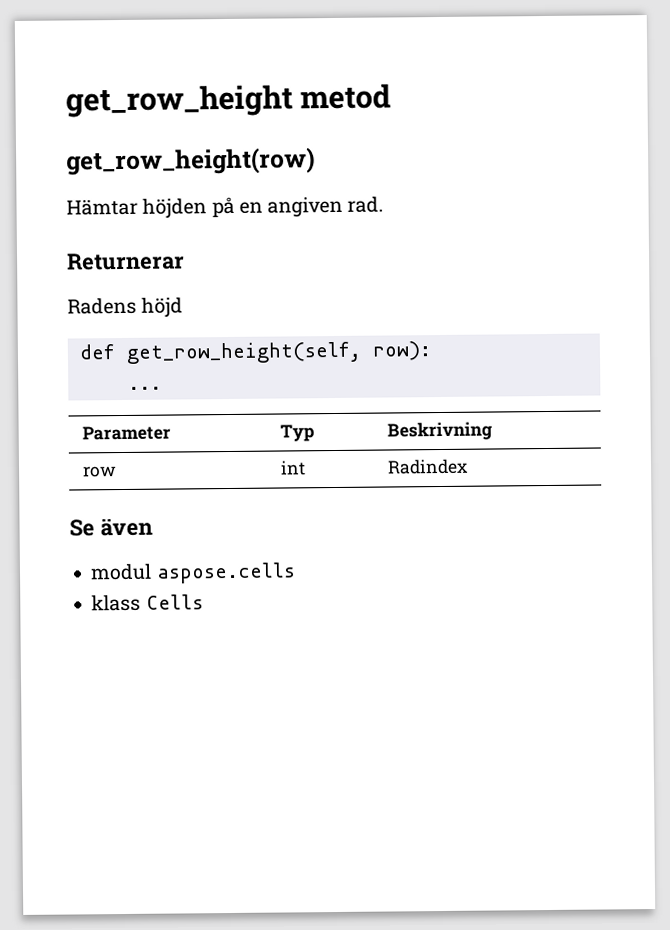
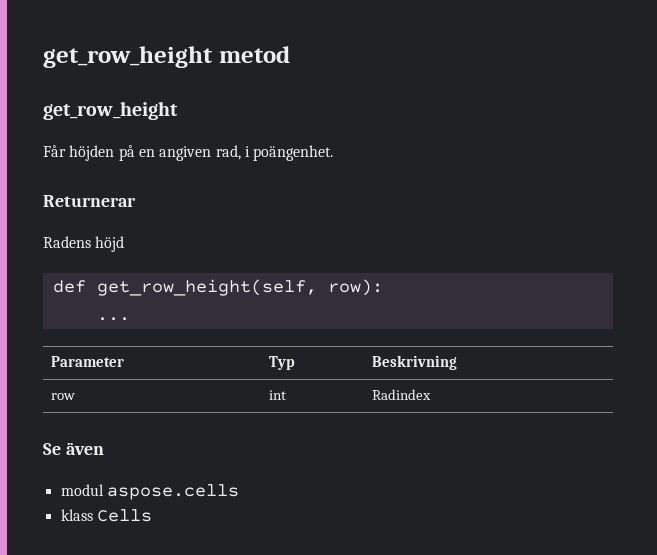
  get_row_height metod
- get_row_height(row)
- Hämtar höjden på en angiven rad.
+ get_row_height
+ Får höjden på en angiven rad, i poängenhet.

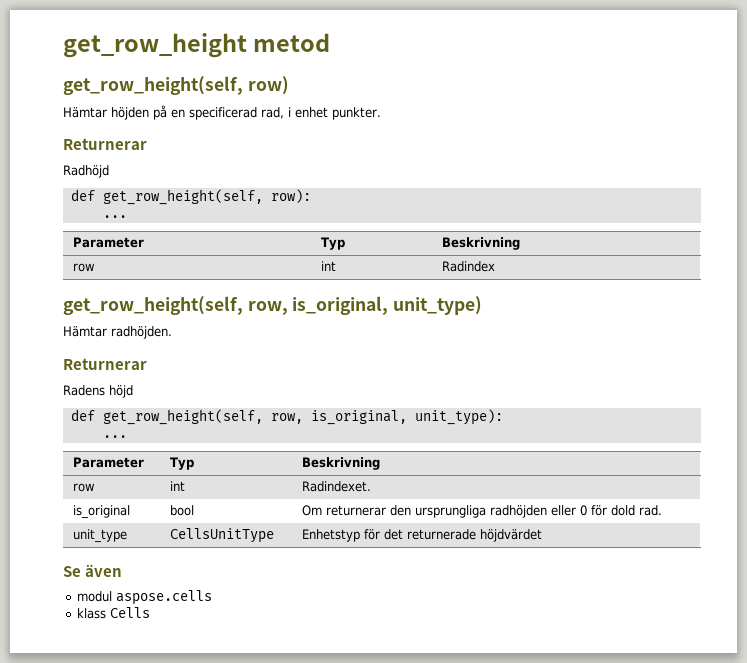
  get_row_height metod
- get_row_height
- Får höjden på en angiven rad, i poängenhet.
+ get_row_height(self, row)
+ Hämtar höjden på en specificerad rad, i enhet punkter.
  Returnerar
- Radens höjd
+ Radhöjd
+ get_row_height(self, row, is_original, unit_type)
+ Hämtar radhöjden.
+ Returnerar
+ Radens höjd
+ def get_row_height(self, row, is_original, unit_type):
+ ...
+ Parameter | Typ | Beskrivning
+ row | int | Radindexet.
+ is_original | bool | Om returnerar den ursprungliga radhöjden eller 0 för dold rad.
+ unit_type | CellsUnitType | Enhetstyp för det returnerade höjdvärdet

